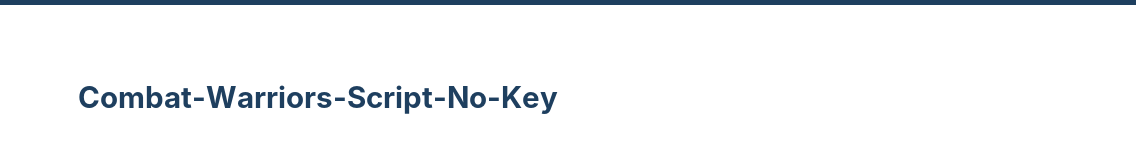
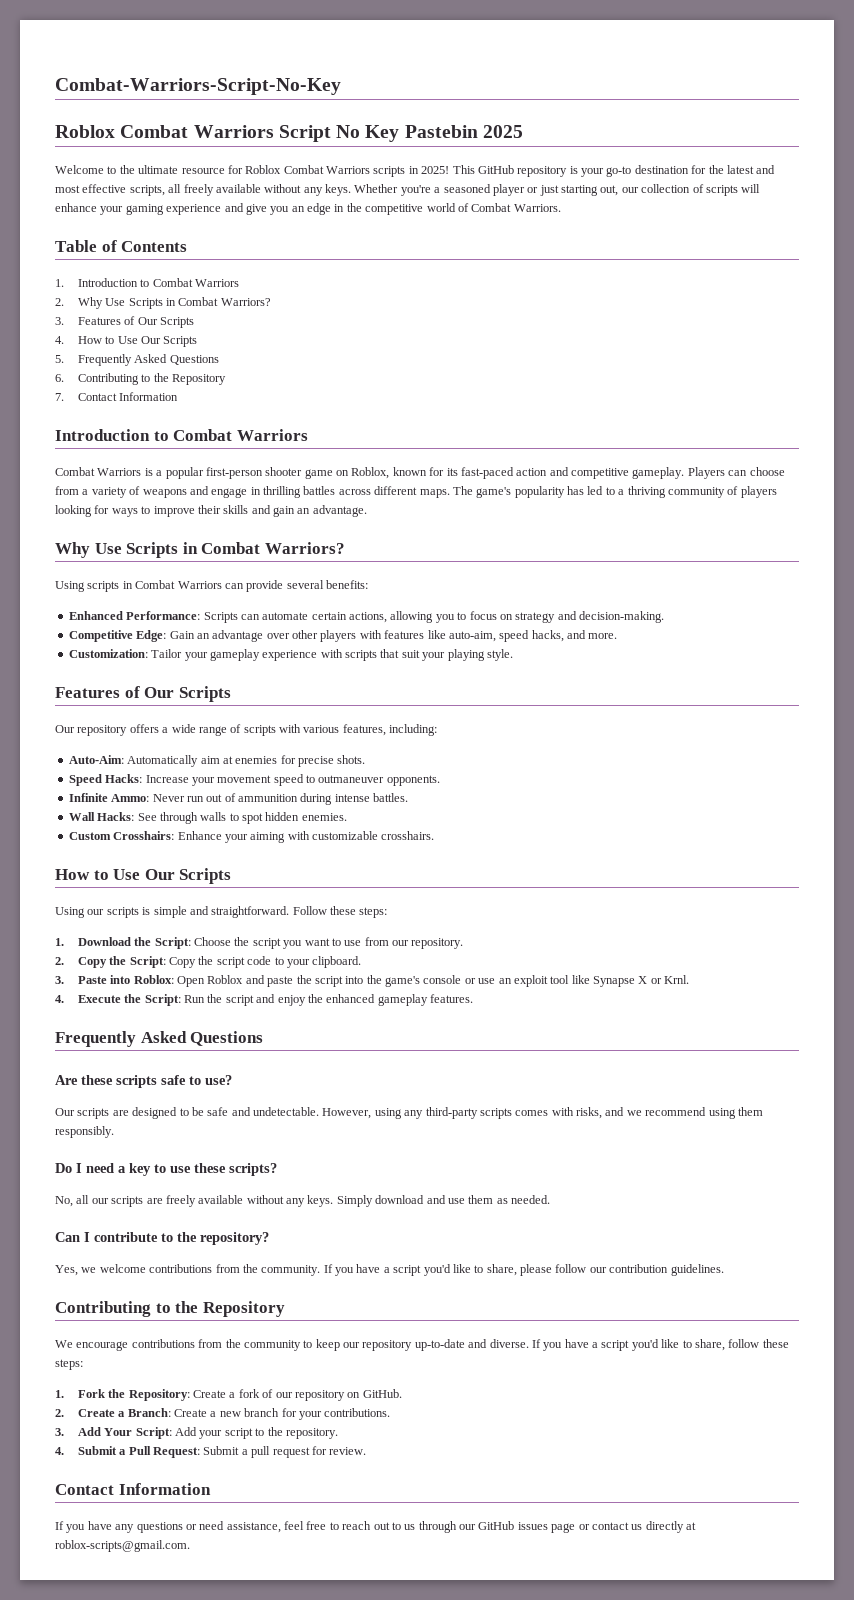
+ Roblox Combat Warriors Script No Key Pastebin 2025
+ Welcome to the ultimate resource for Roblox Combat Warriors scripts in 2025! This GitHub repository is your go-to destination for the latest and most effective scripts, all freely available without any keys. Whether you're a seasoned player or just starting out, our collection of scripts will enhance your gaming experience and give you an edge in the competitive world of Combat Warriors.
+ Table of Contents
+ 1. Introduction to Combat Warriors
+ 2. Why Use Scripts in Combat Warriors?
+ 3. Features of Our Scripts
+ 4. How to Use Our Scripts
+ 5. Frequently Asked Questions
+ 6. Contributing to the Repository
+ 7. Contact Information
+ Introduction to Combat Warriors
+ Combat Warriors is a popular first-person shooter game on Roblox, known for its fast-paced action and competitive gameplay. Players can choose from a variety of weapons and engage in thrilling battles across different maps. The game's popularity has led to a thriving community of players looking for ways to improve their skills and gain an advantage.
+ Why Use Scripts in Combat Warriors?
+ Using scripts in Combat Warriors can provide several benefits:
+ Enhanced Performance: Scripts can automate certain actions, allowing you to focus on strategy and decision-making.
+ Competitive Edge: Gain an advantage over other players with features like auto-aim, speed hacks, and more.
+ Customization: Tailor your gameplay experience with scripts that suit your playing style.
+ Features of Our Scripts
+ Our repository offers a wide range of scripts with various features, including:
+ Auto-Aim: Automatically aim at enemies for precise shots.
+ Speed Hacks: Increase your movement speed to outmaneuver opponents.
+ Infinite Ammo: Never run out of ammunition during intense battles.
+ Wall Hacks: See through walls to spot hidden enemies.
+ Custom Crosshairs: Enhance your aiming with customizable crosshairs.
+ How to Use Our Scripts
+ Using our scripts is simple and straightforward. Follow these steps:
+ 1. Download the Script: Choose the script you want to use from our repository.
+ 2. Copy the Script: Copy the script code to your clipboard.
+ 3. Paste into Roblox: Open Roblox and paste the script into the game's console or use an exploit tool like Synapse X or Krnl.
+ 4. Execute the Script: Run the script and enjoy the enhanced gameplay features.
+ Frequently Asked Questions
+ Are these scripts safe to use?
+ Our scripts are designed to be safe and undetectable. However, using any third-party scripts comes with risks, and we recommend using them responsibly.
+ Do I need a key to use these scripts?
+ No, all our scripts are freely available without any keys. Simply download and use them as needed.
+ Can I contribute to the repository?
+ Yes, we welcome contributions from the community. If you have a script you'd like to share, please follow our contribution guidelines.
+ Contributing to the Repository
+ We encourage contributions from the community to keep our repository up-to-date and diverse. If you have a script you'd like to share, follow these steps:
+ 1. Fork the Repository: Create a fork of our repository on GitHub.
+ 2. Create a Branch: Create a new branch for your contributions.
+ 3. Add Your Script: Add your script to the repository.
+ 4. Submit a Pull Request: Submit a pull request for review.
+ Contact Information
+ If you have any questions or need assistance, feel free to reach out to us through our GitHub issues page or contact us directly at roblox-scripts@gmail.com.

